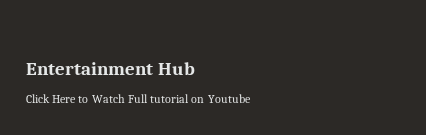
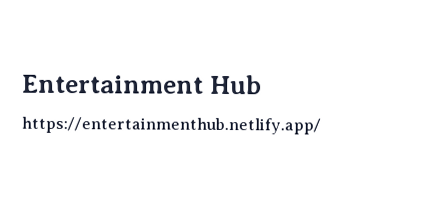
- Click Here to Watch Full tutorial on Youtube
+ https://entertainmenthub.netlify.app/

